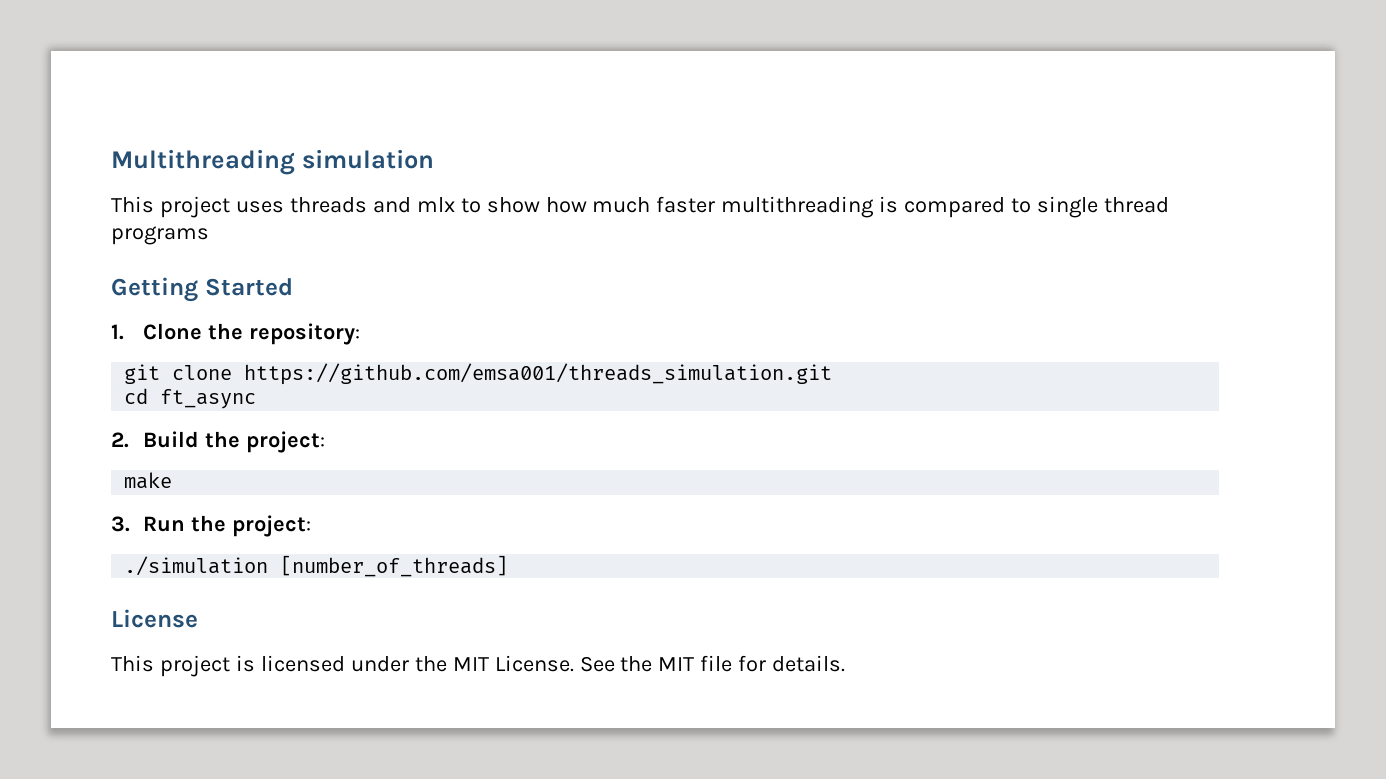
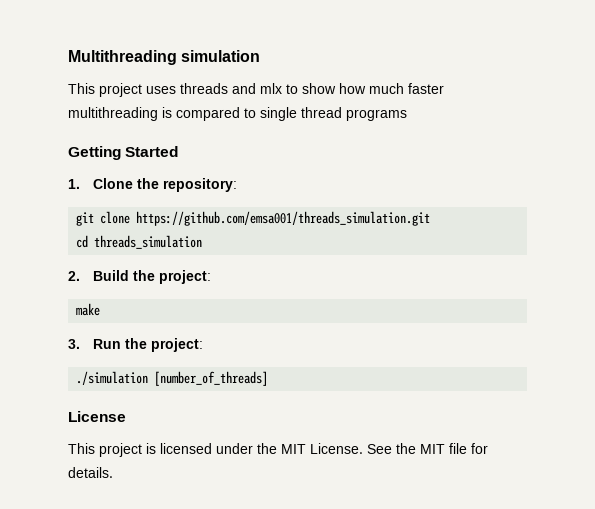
- cd ft_async
+ cd threads_simulation

